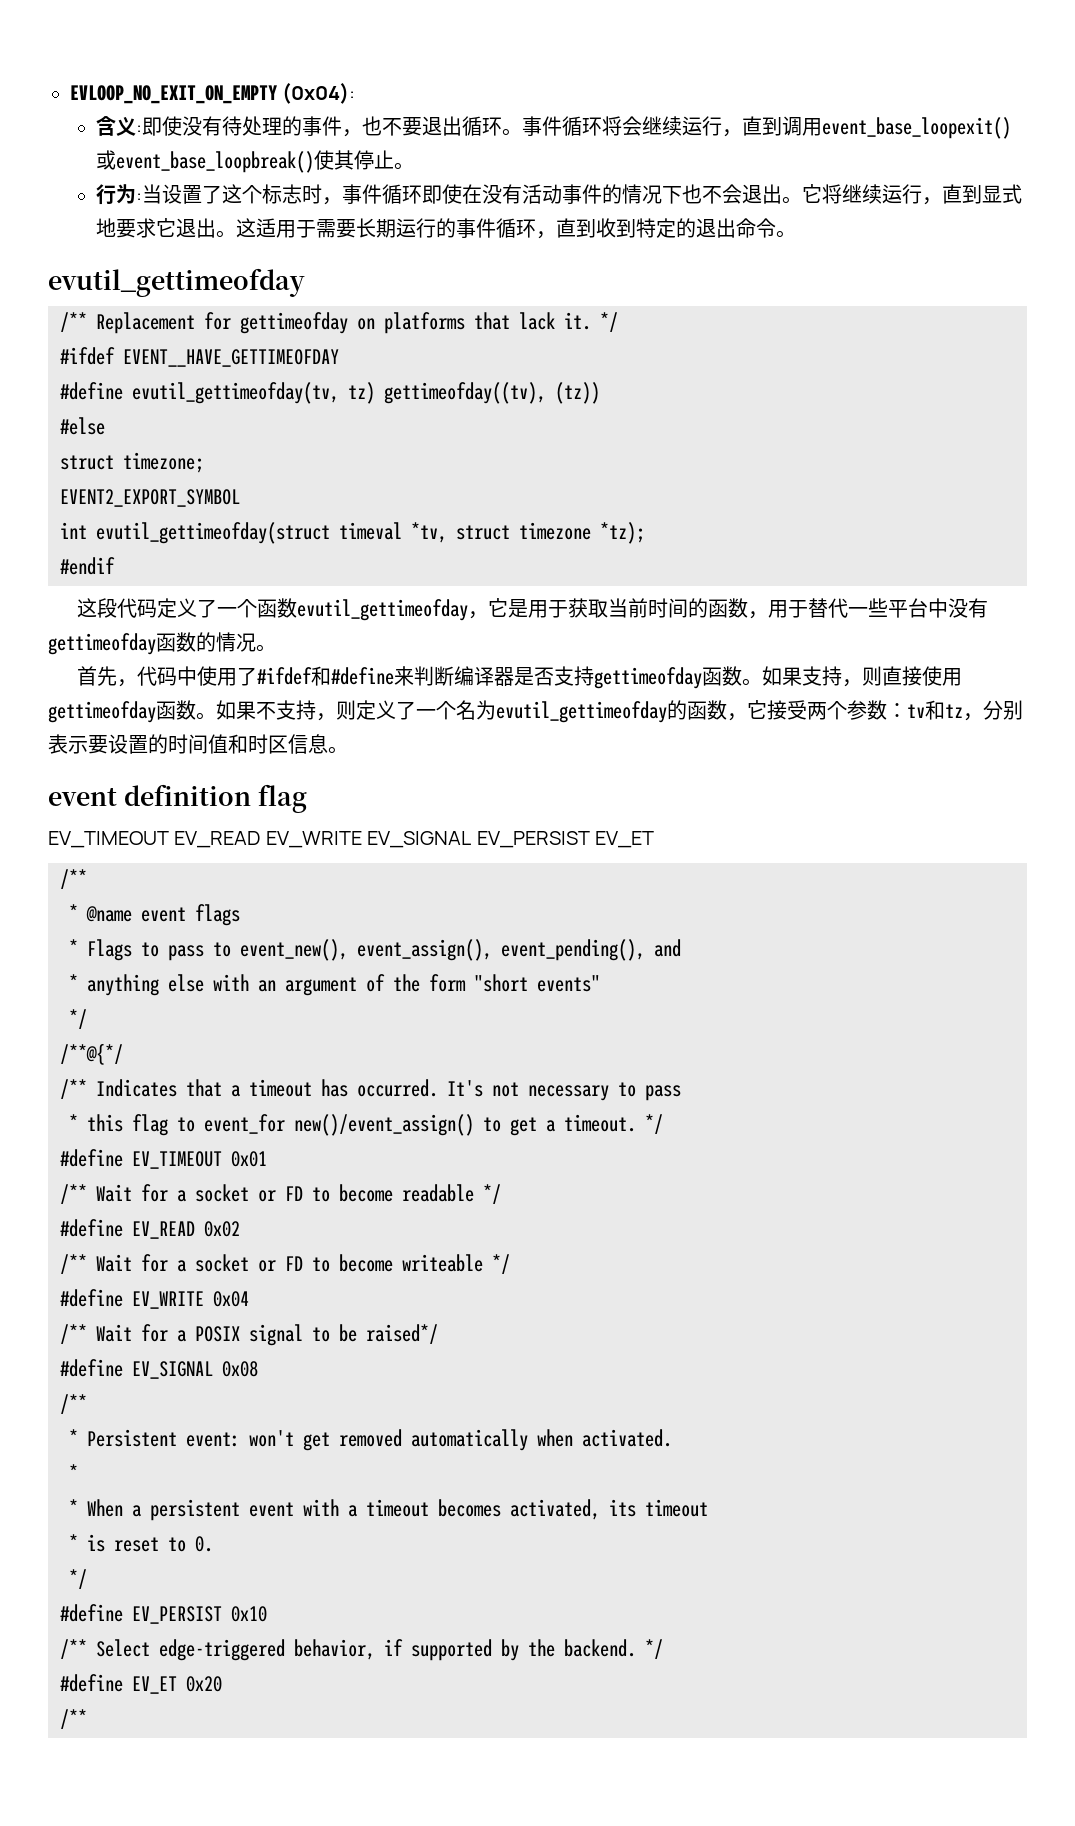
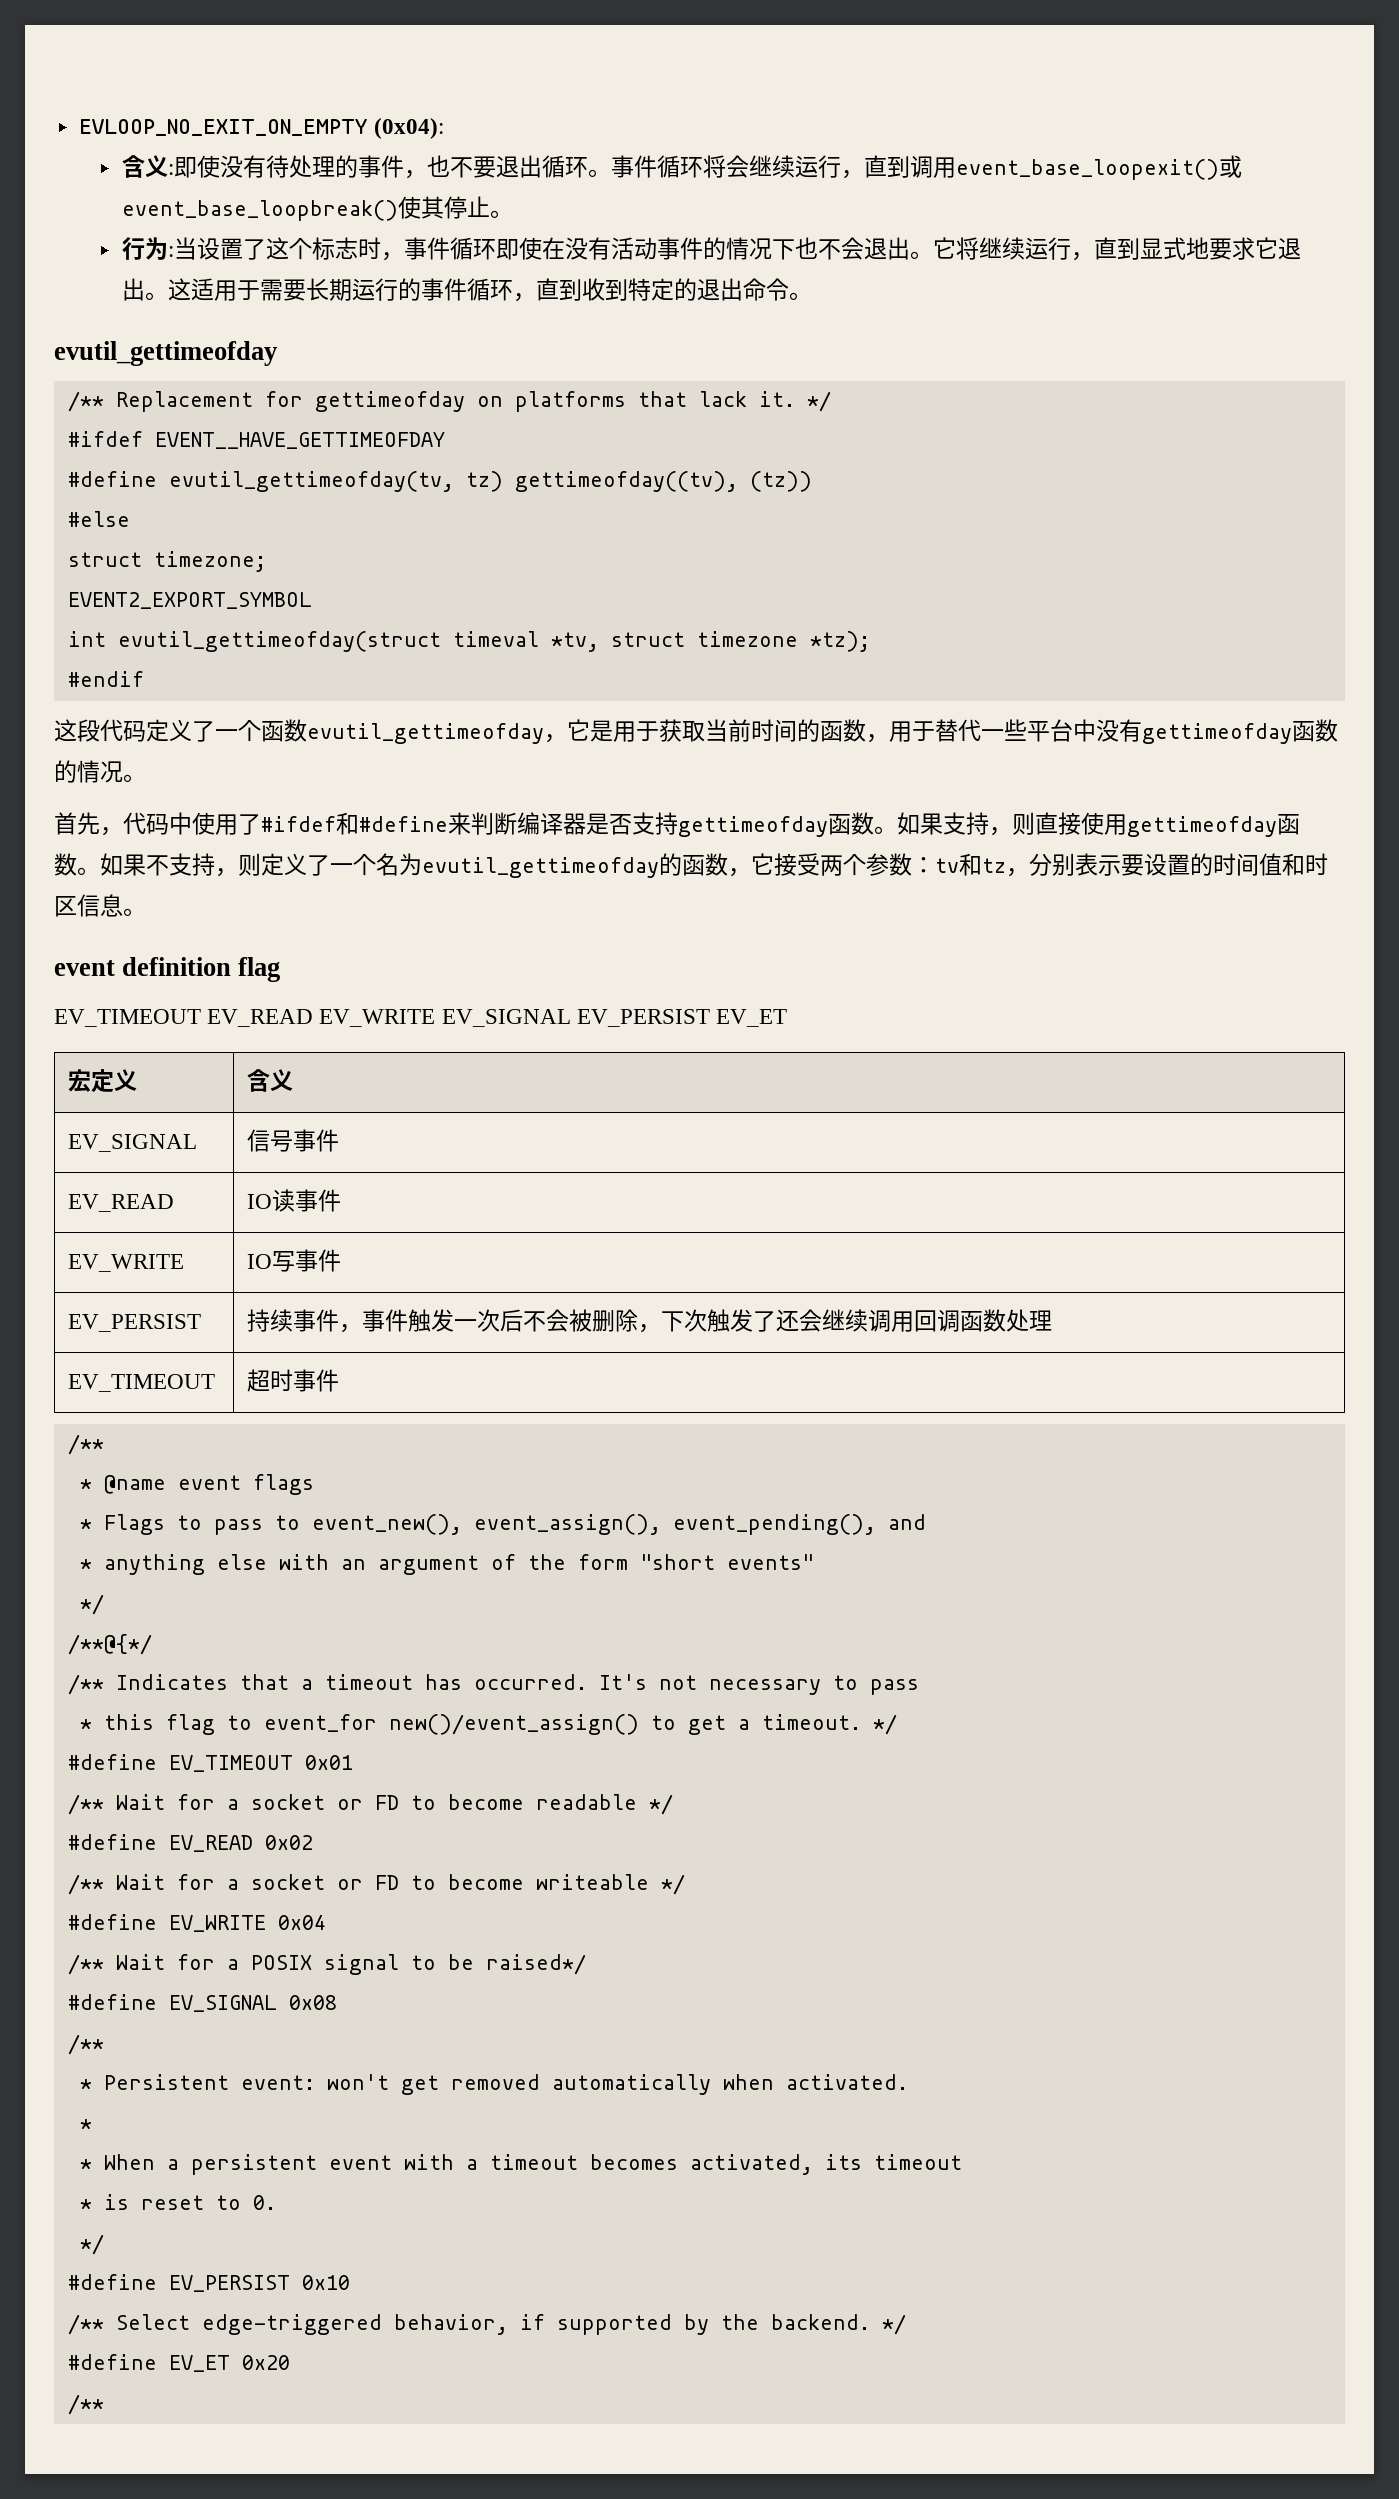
+ 宏定义 | 含义
+ EV_SIGNAL | 信号事件
+ EV_READ | IO读事件
+ EV_WRITE | IO写事件
+ EV_PERSIST | 持续事件，事件触发一次后不会被删除，下次触发了还会继续调用回调函数处理
+ EV_TIMEOUT | 超时事件

